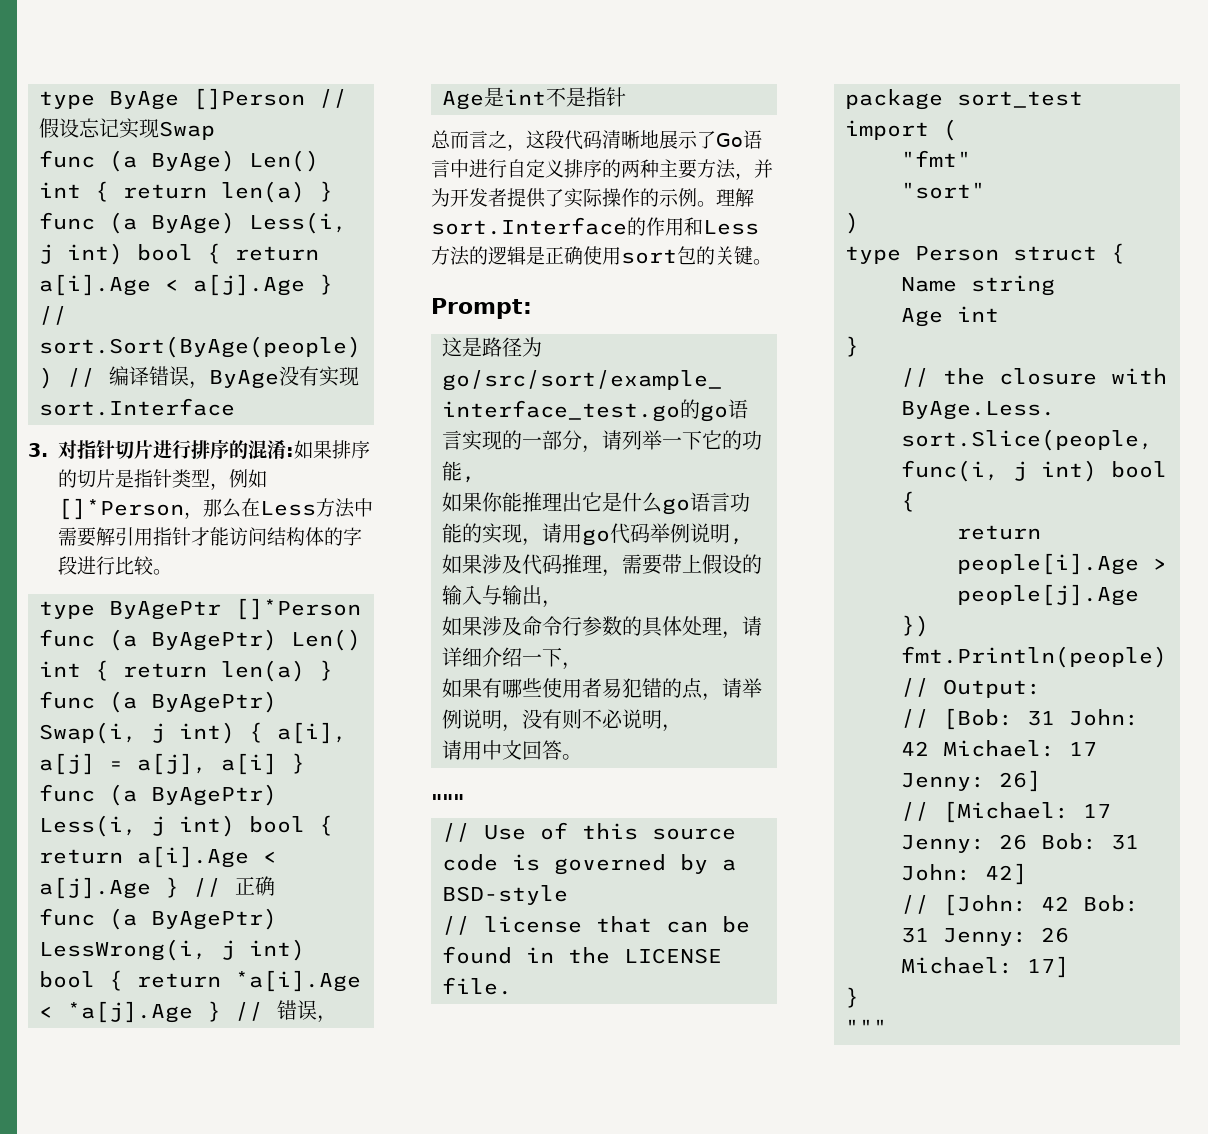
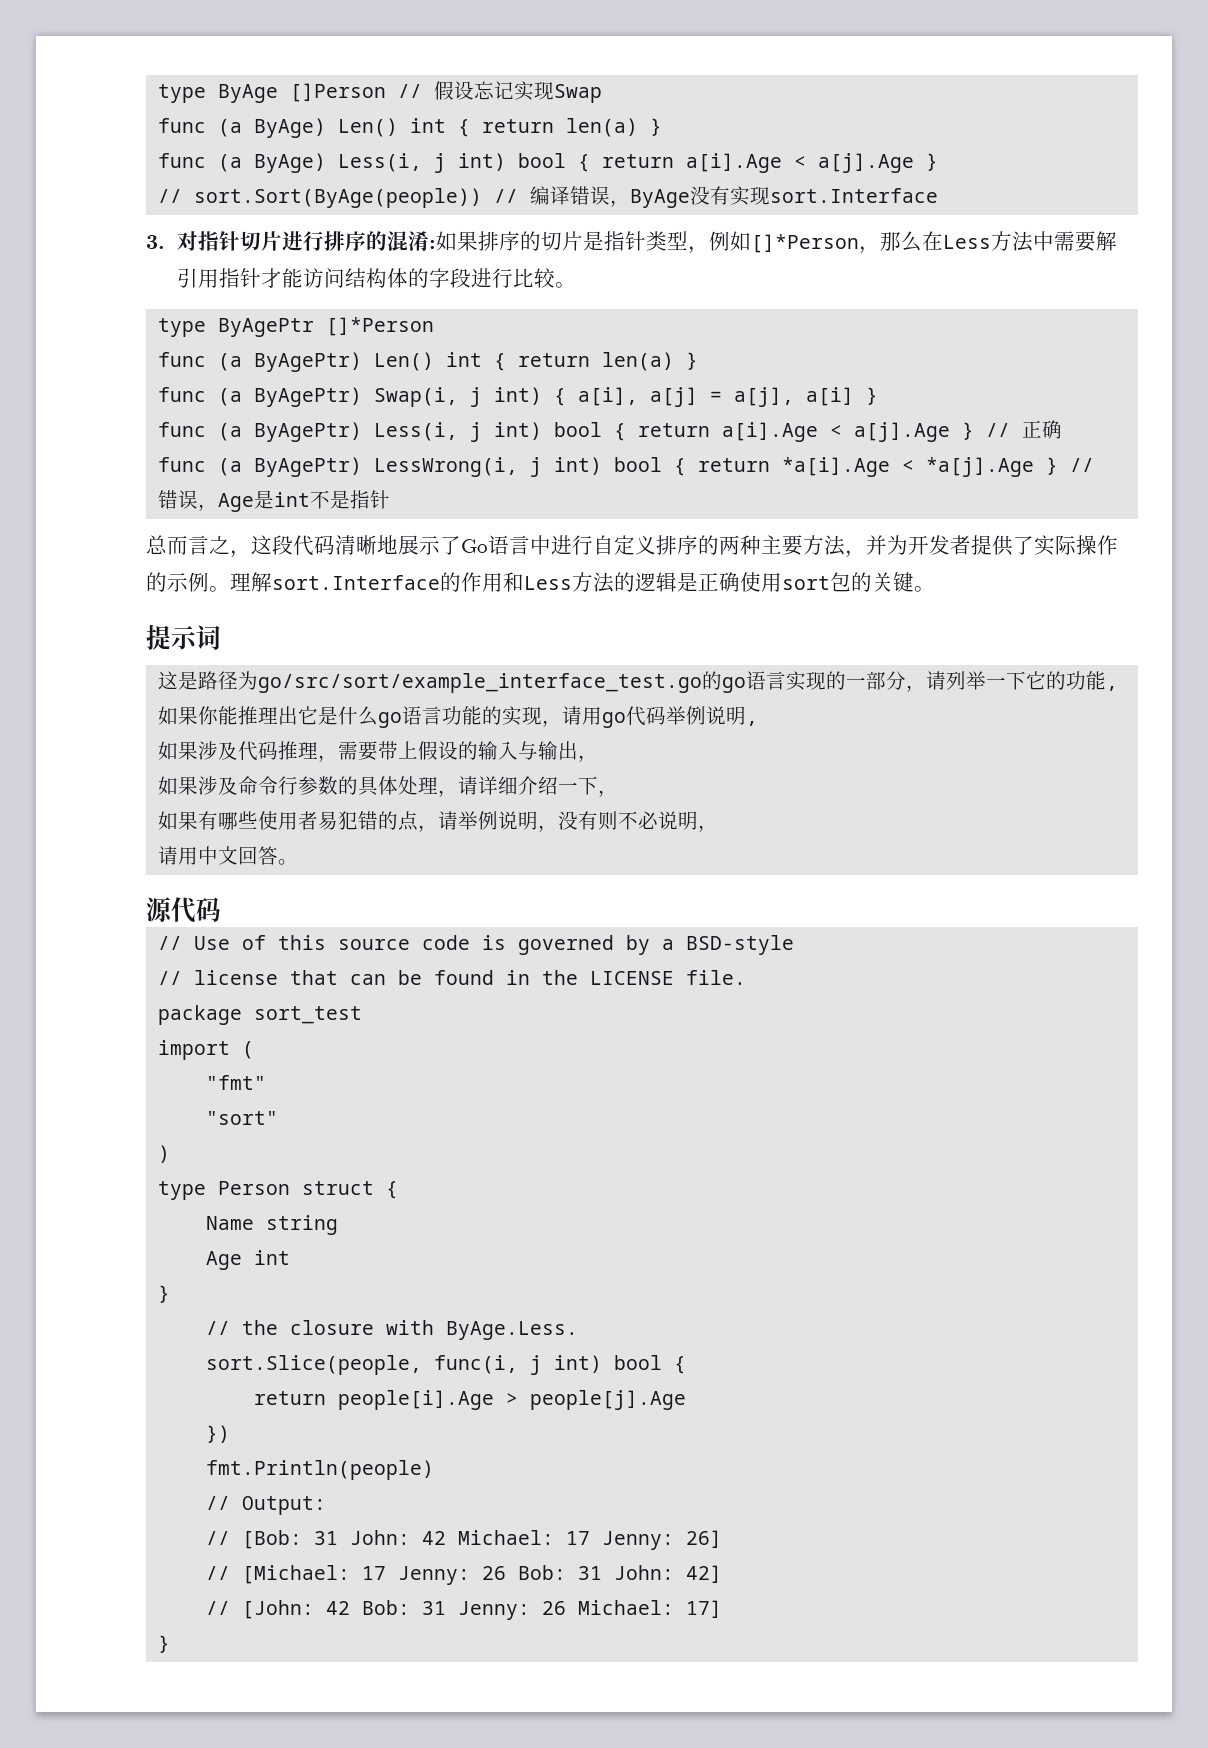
- Prompt:
+ 提示词
  请用中文回答。
- """
+ 源代码
  // [John: 42 Bob: 31 Jenny: 26 Michael: 17]
  }
- """

